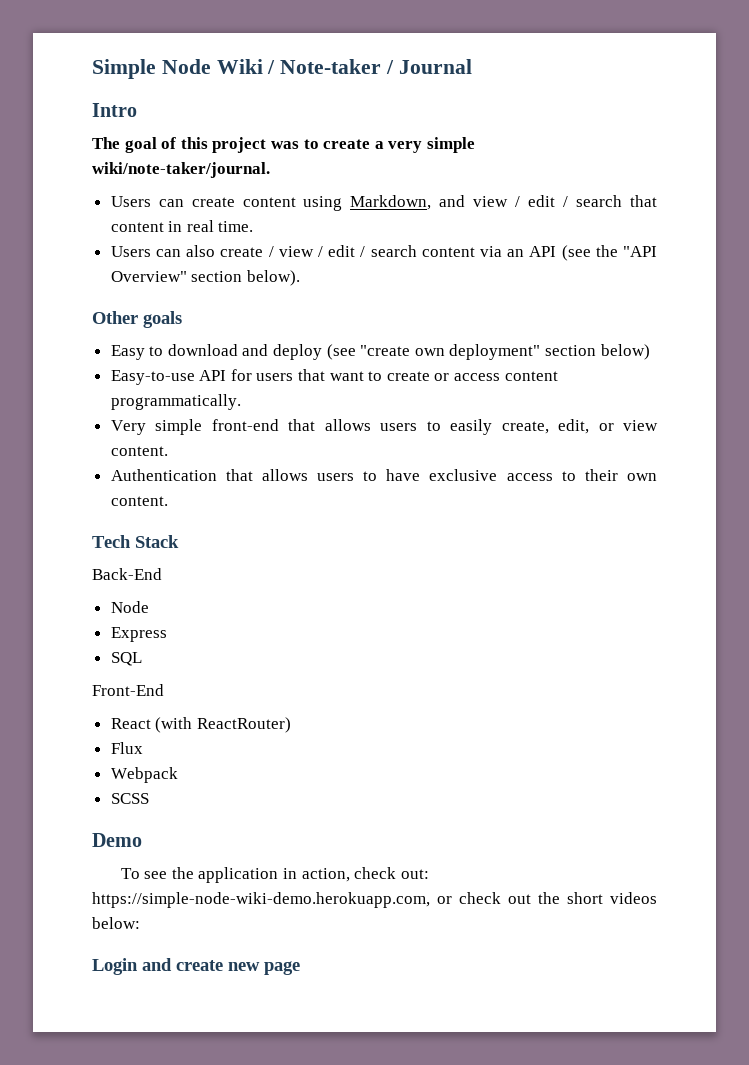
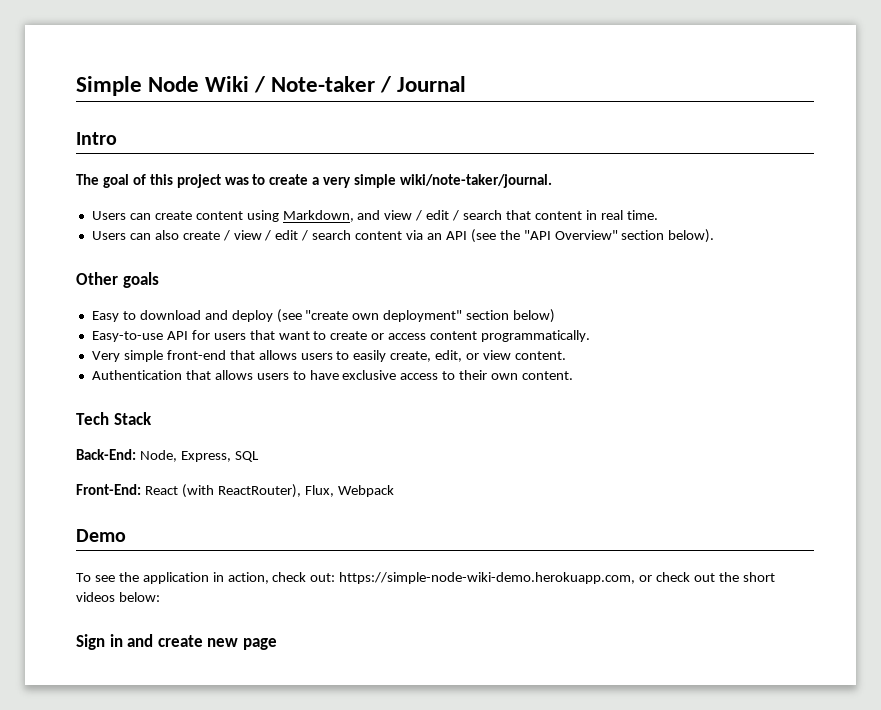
- Back-End
- Node
- Express
- SQL
+ Back-End: Node, Express, SQL
- Front-End
- React (with ReactRouter)
- Flux
- Webpack
+ Front-End: React (with ReactRouter), Flux, Webpack
- SCSS
- Login and create new page
+ Sign in and create new page

